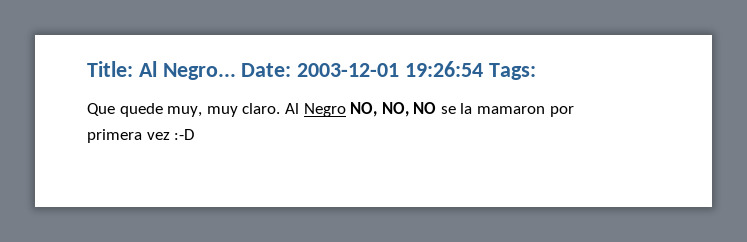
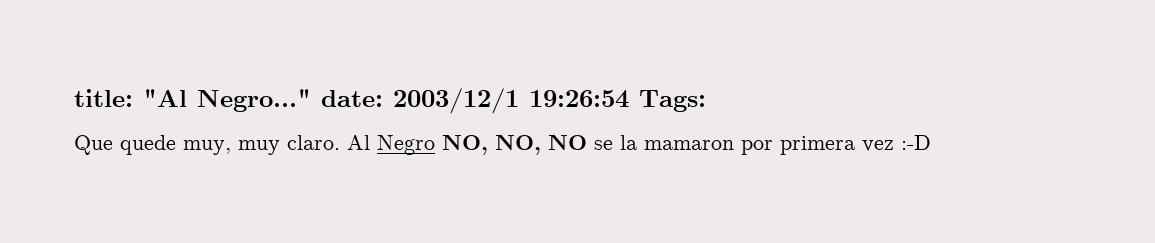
- Title: Al Negro... Date: 2003-12-01 19:26:54 Tags:
+ title: "Al Negro..." date: 2003/12/1 19:26:54 Tags:

